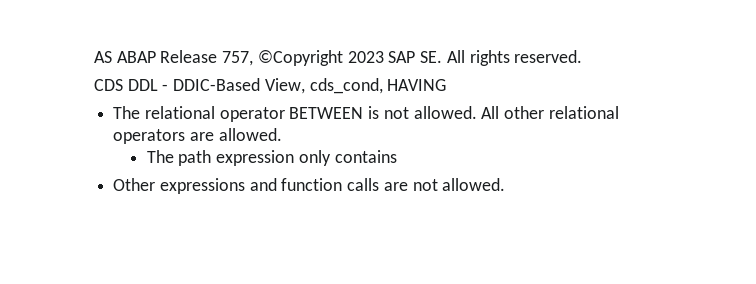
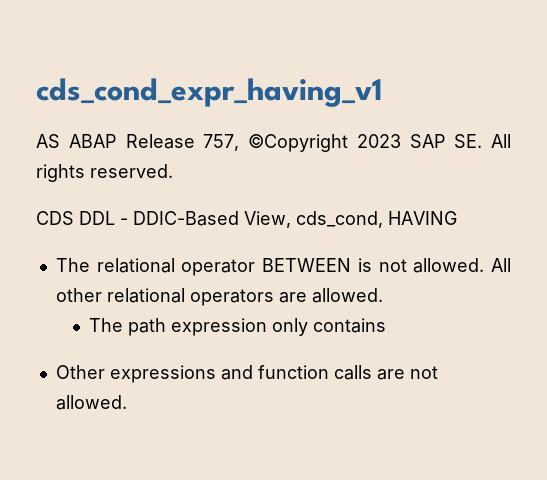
+ cds_cond_expr_having_v1

